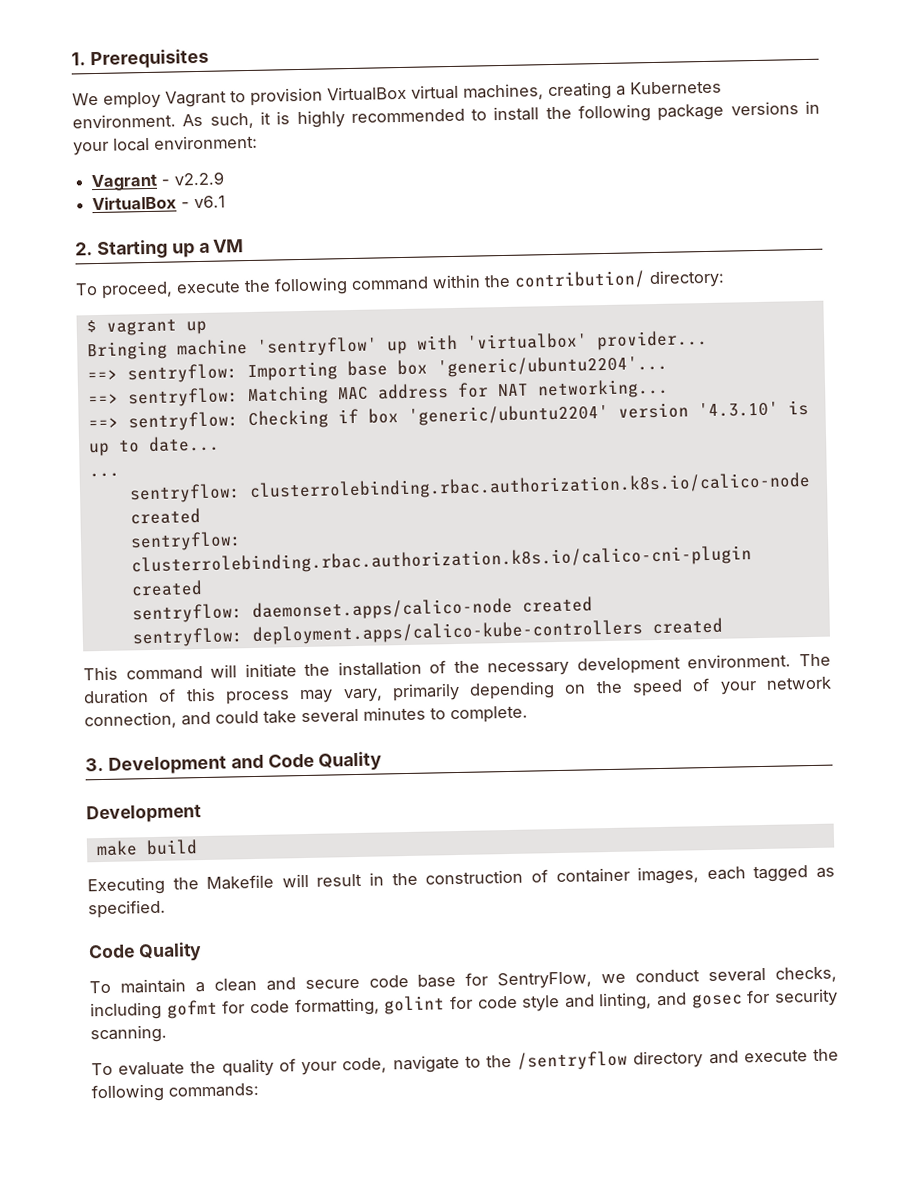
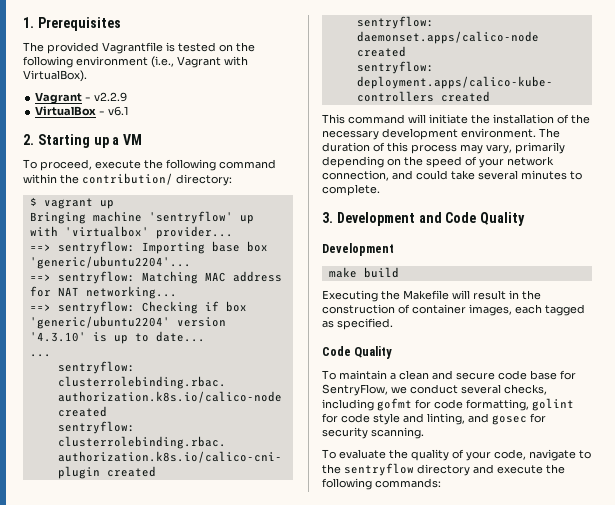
- We employ Vagrant to provision VirtualBox virtual machines, creating a Kubernetes environment. As such, it is highly recommended to install the following package versions in your local environment:
+ The provided Vagrantfile is tested on the following environment (i.e., Vagrant with VirtualBox).
- To evaluate the quality of your code, navigate to the /sentryflow directory and execute the following commands:
+ To evaluate the quality of your code, navigate to the sentryflow directory and execute the following commands:

